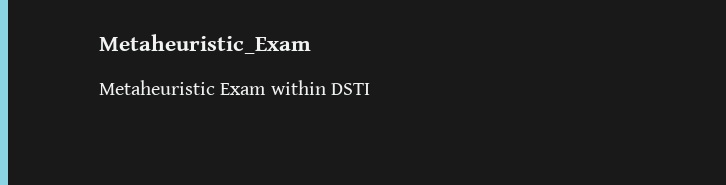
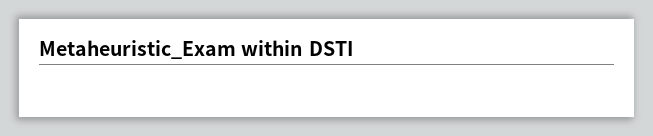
- Metaheuristic_Exam
- Metaheuristic Exam within DSTI
+ Metaheuristic_Exam within DSTI

